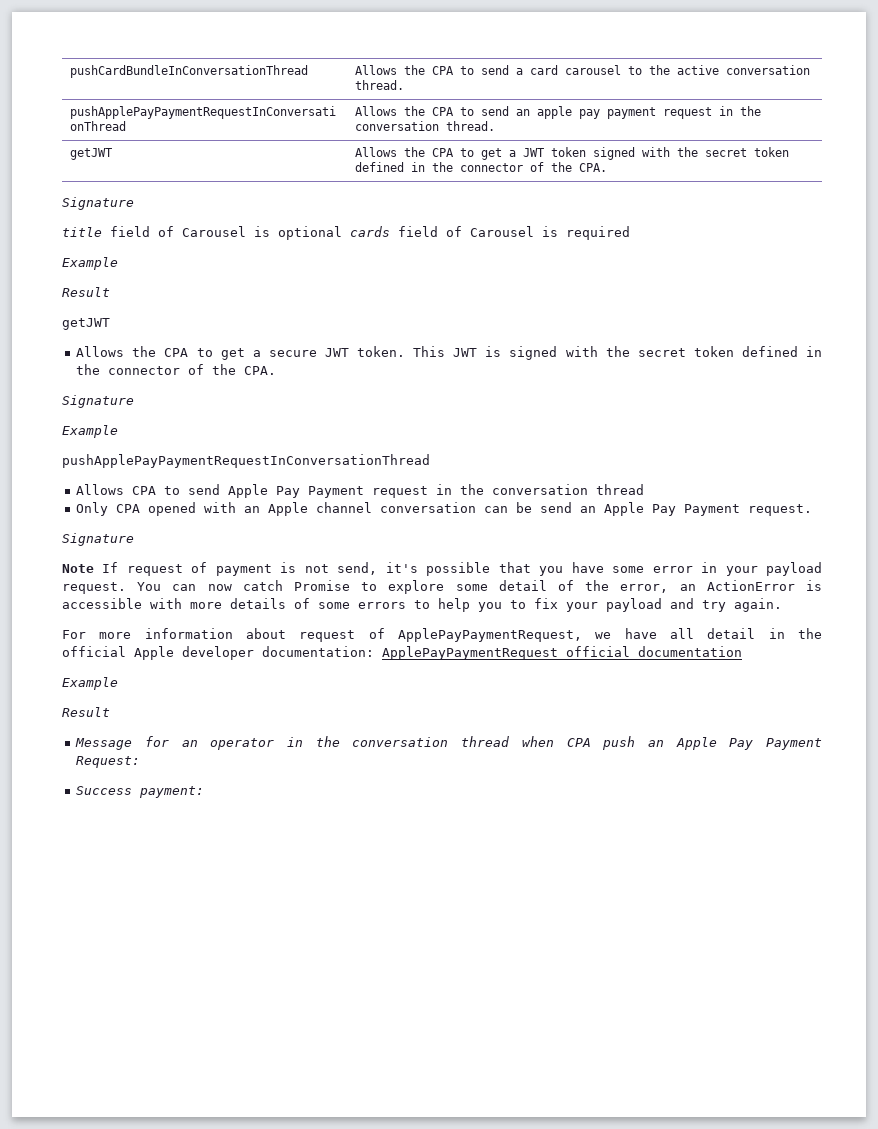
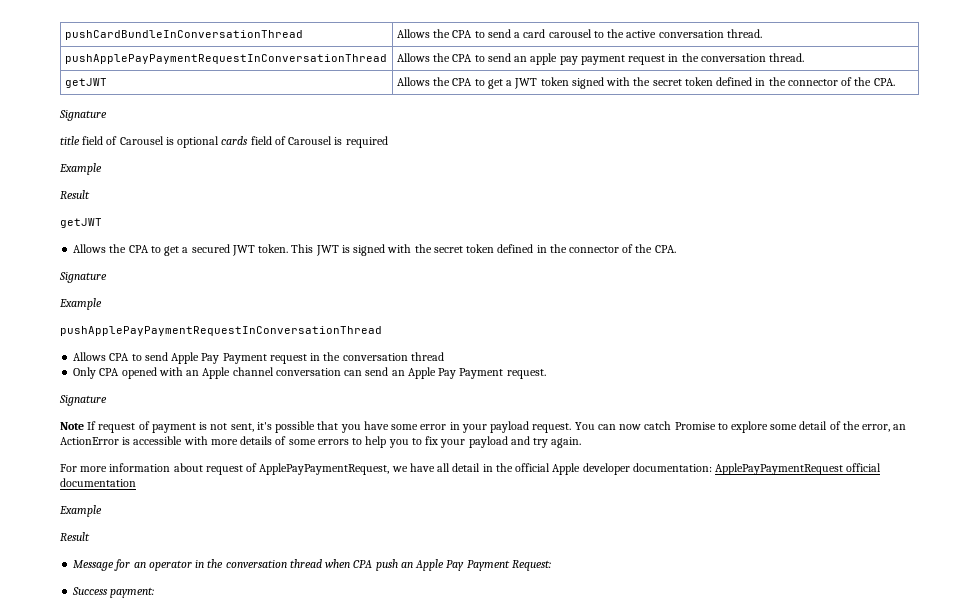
- Allows the CPA to get a secure JWT token.
+ Allows the CPA to get a secured JWT token.
- Only CPA opened with an Apple channel conversation can be send an Apple Pay Payment request.
+ Only CPA opened with an Apple channel conversation can send an Apple Pay Payment request.
- Note If request of payment is not send, it's possible that you have some error in your payload request.
+ Note If request of payment is not sent, it's possible that you have some error in your payload request.

